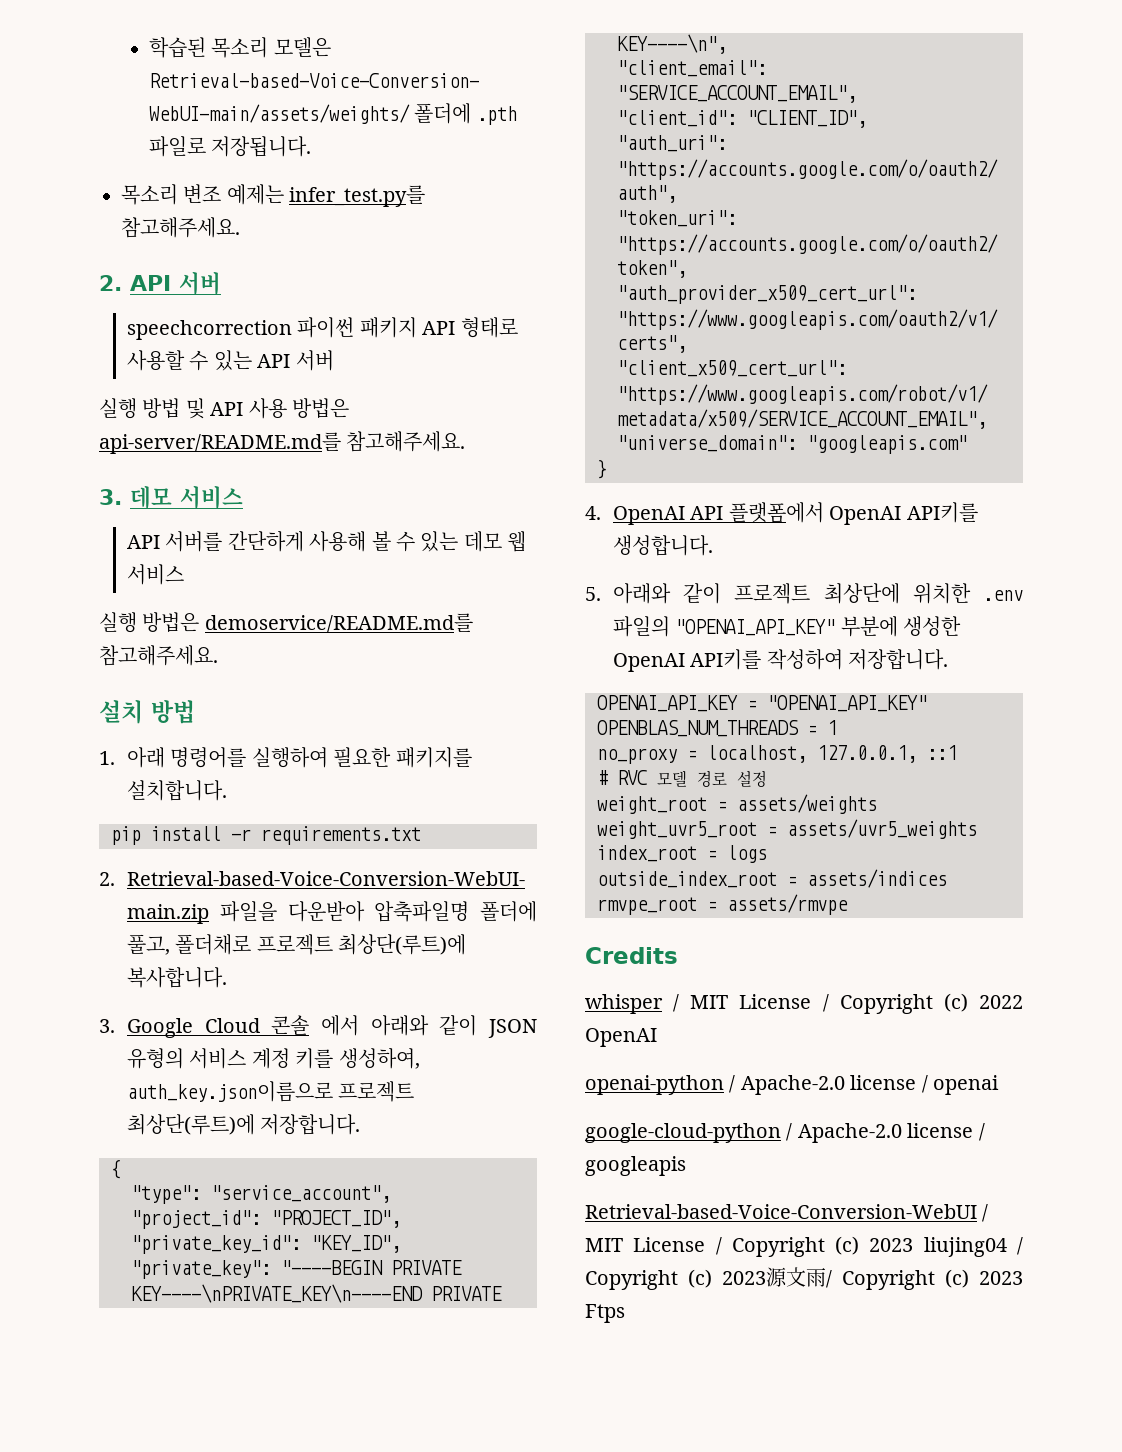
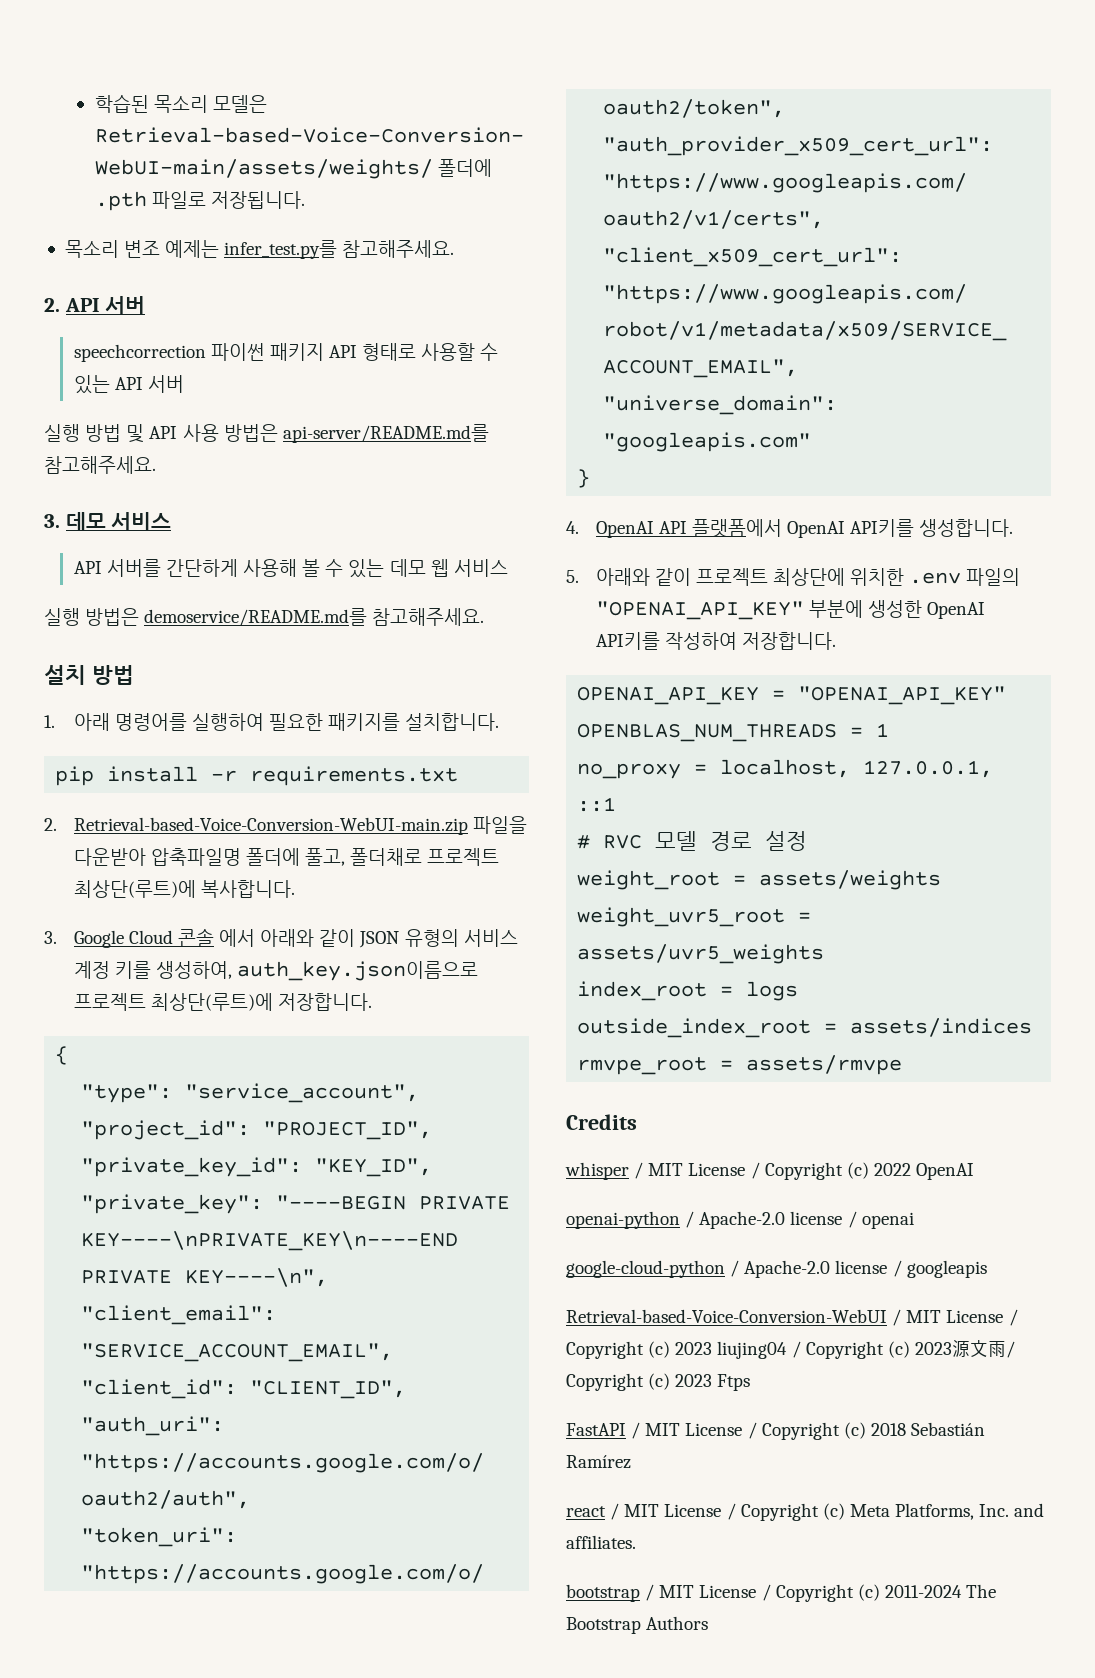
+ FastAPI / MIT License / Copyright (c) 2018 Sebastián Ramírez
+ react / MIT License / Copyright (c) Meta Platforms, Inc. and affiliates.
+ bootstrap / MIT License / Copyright (c) 2011-2024 The Bootstrap Authors

